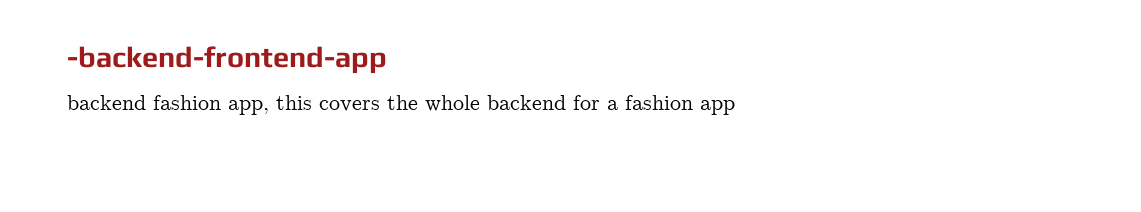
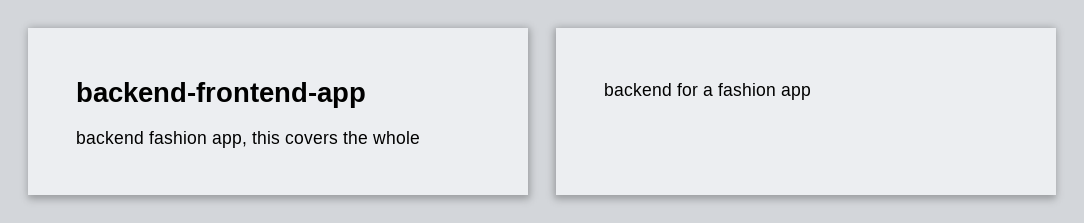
- -backend-frontend-app
+ backend-frontend-app

